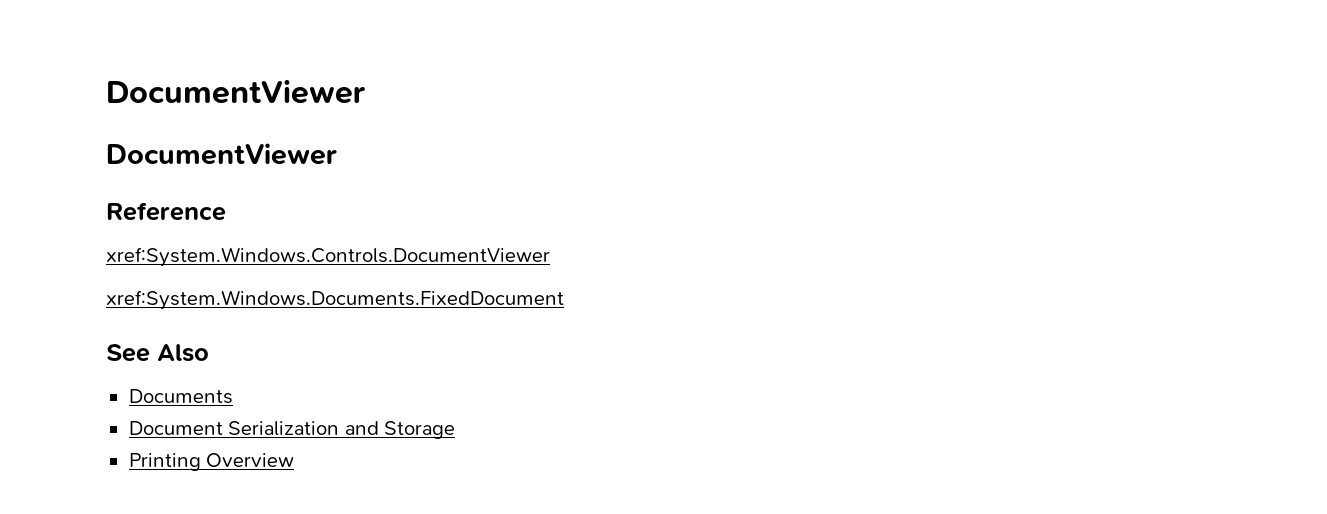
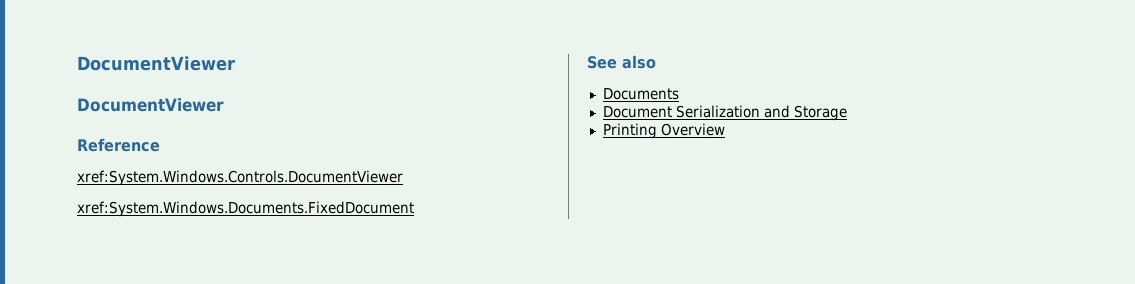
- See Also
+ See also

